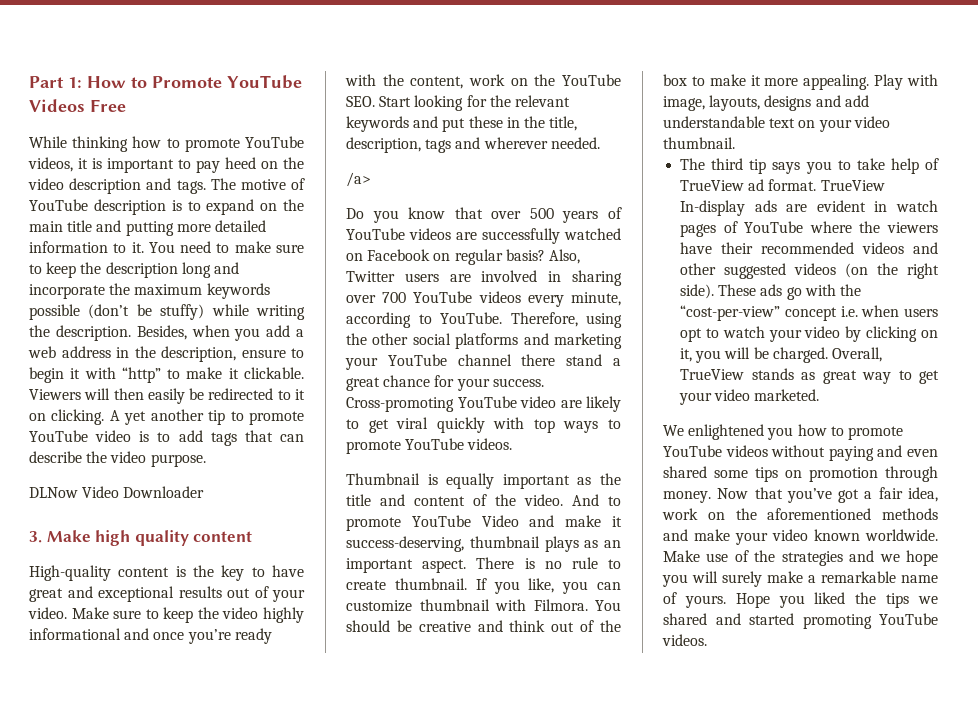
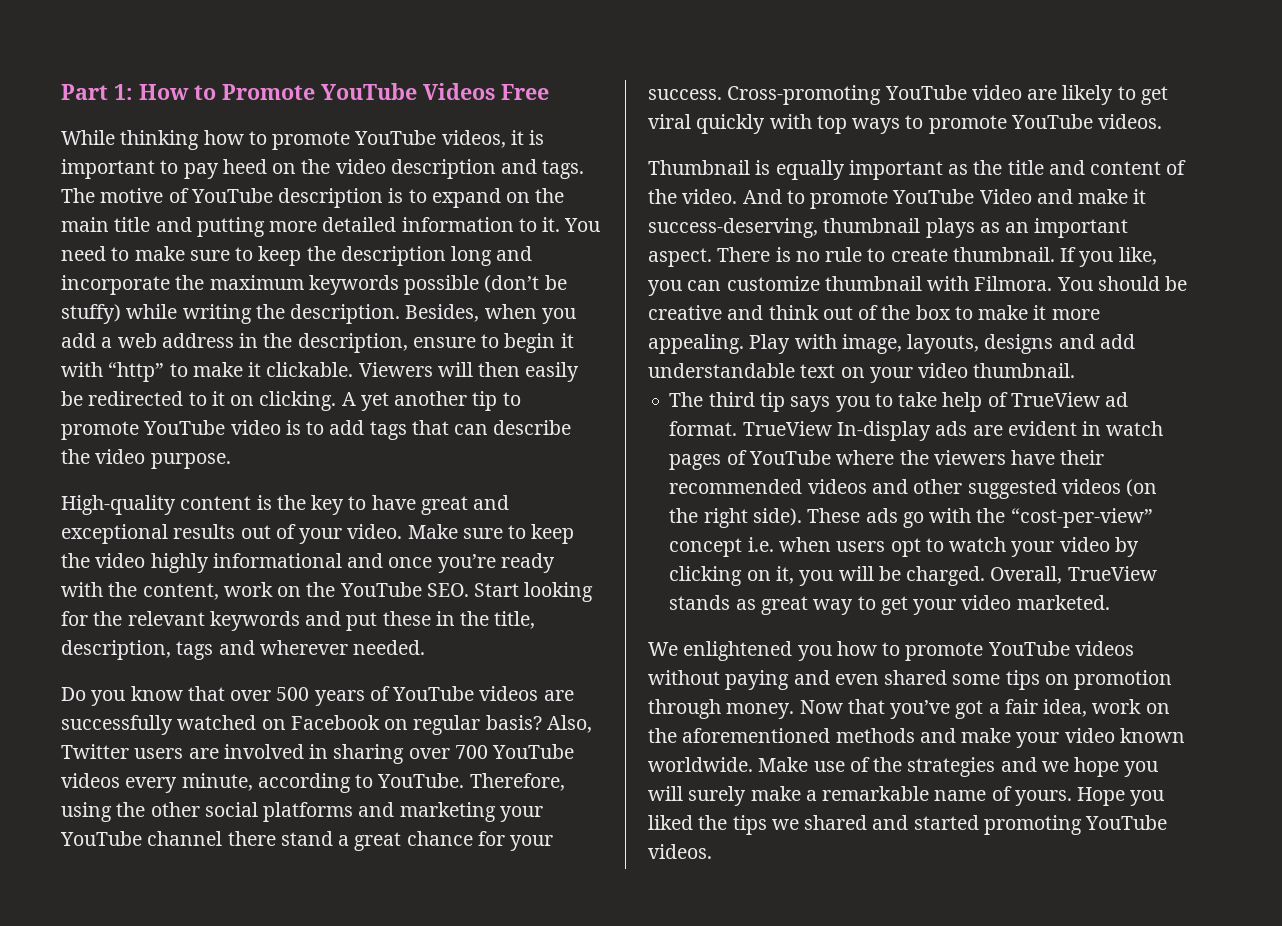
- DLNow Video Downloader
- 3. Make high quality content
- /a>

